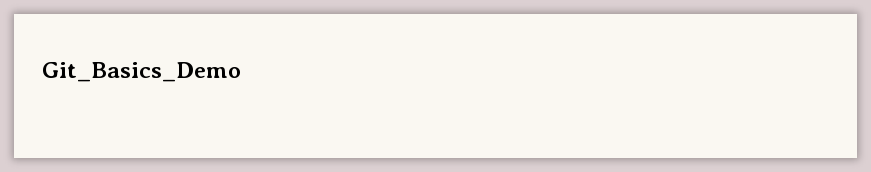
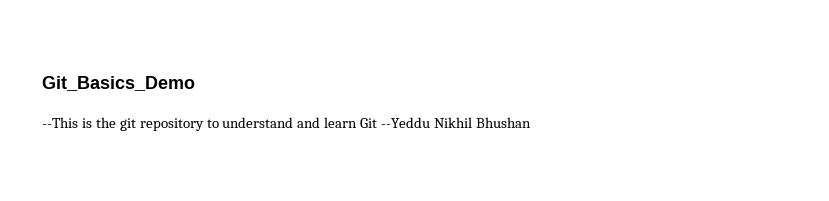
+ --This is the git repository to understand and learn Git --Yeddu Nikhil Bhushan

